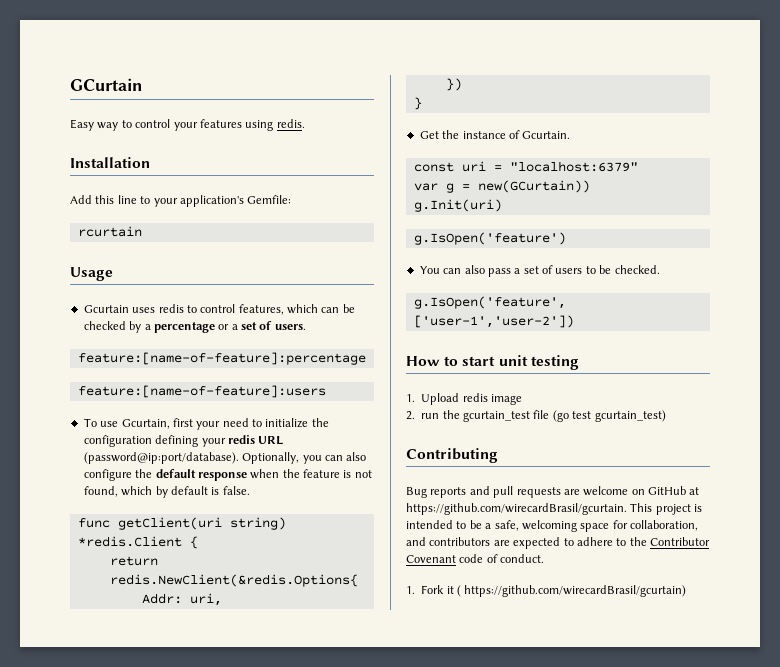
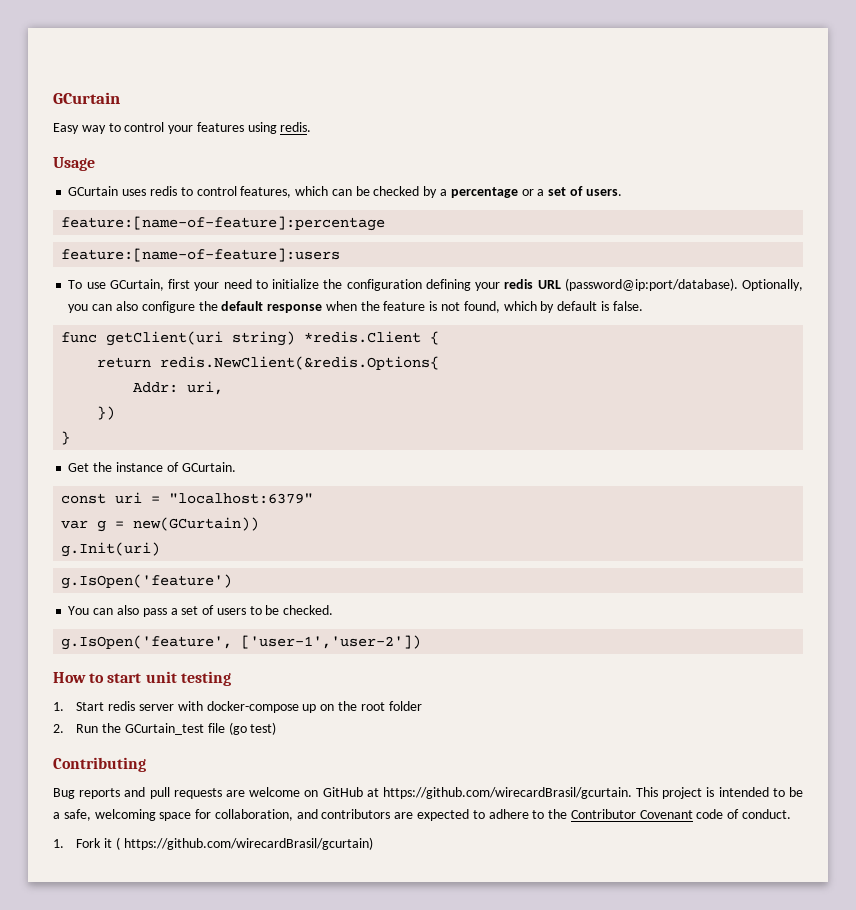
- Installation
- Add this line to your application's Gemfile:
- rcurtain
- Gcurtain uses redis to control features, which can be checked by a percentage or a set of users.
+ GCurtain uses redis to control features, which can be checked by a percentage or a set of users.
- To use Gcurtain, first your need to initialize the configuration defining your redis URL (password@ip:port/database).
+ To use GCurtain, first your need to initialize the configuration defining your redis URL (password@ip:port/database).
- Get the instance of Gcurtain.
+ Get the instance of GCurtain.
- 1. Upload redis image
- 2. run the gcurtain_test file (go test gcurtain_test)
+ 1. Start redis server with docker-compose up on the root folder
+ 2. Run the GCurtain_test file (go test)

